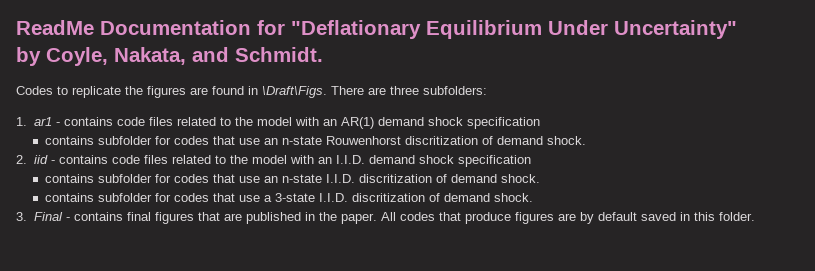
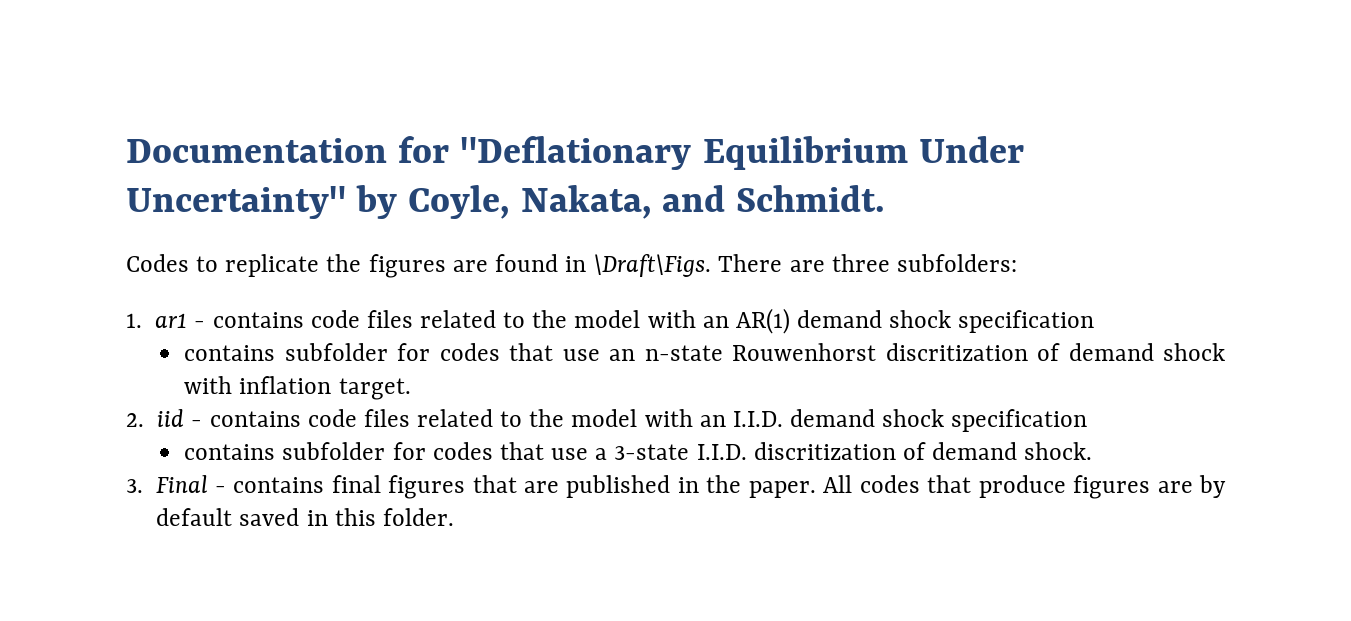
- ReadMe Documentation for "Deflationary Equilibrium Under Uncertainty" by Coyle, Nakata, and Schmidt.
+ Documentation for "Deflationary Equilibrium Under Uncertainty" by Coyle, Nakata, and Schmidt.
- contains subfolder for codes that use an n-state Rouwenhorst discritization of demand shock.
+ contains subfolder for codes that use an n-state Rouwenhorst discritization of demand shock with inflation target.
- contains subfolder for codes that use an n-state I.I.D. discritization of demand shock.

